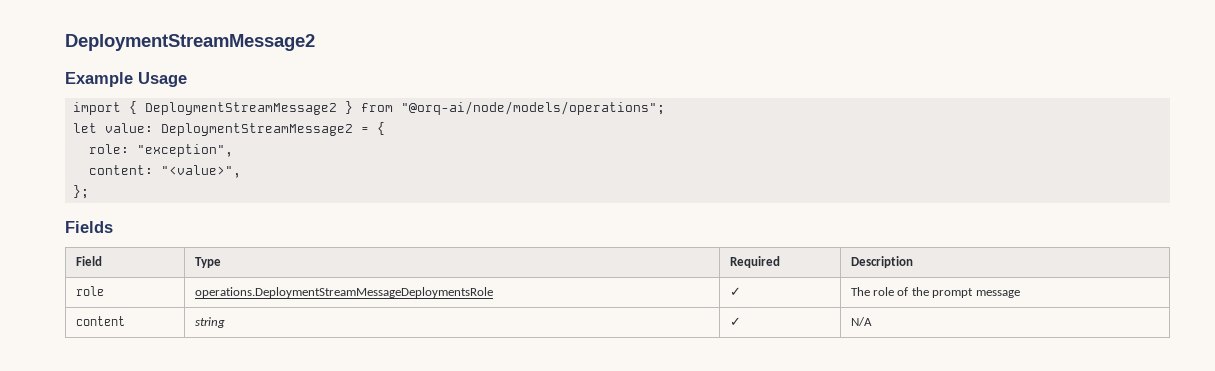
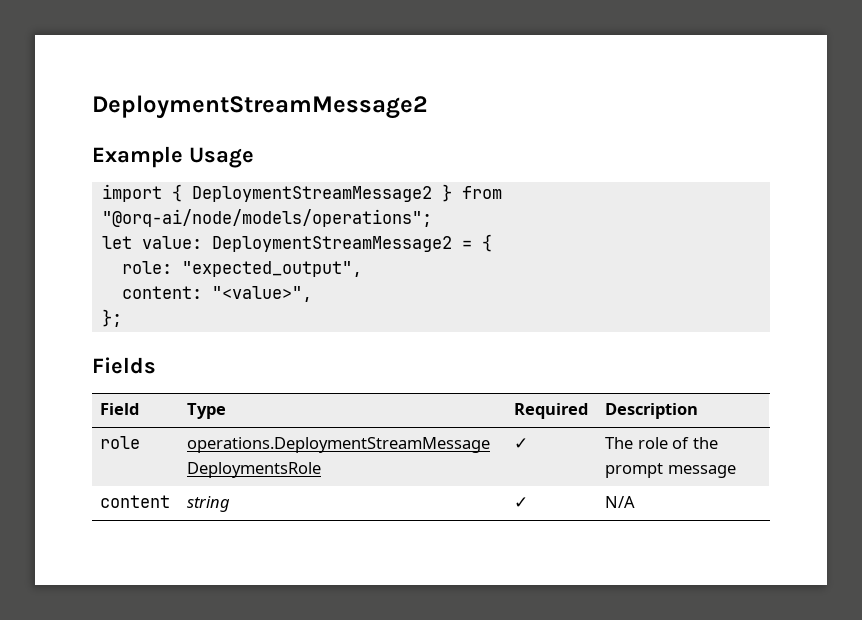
- role: "exception",
+ role: "expected_output",

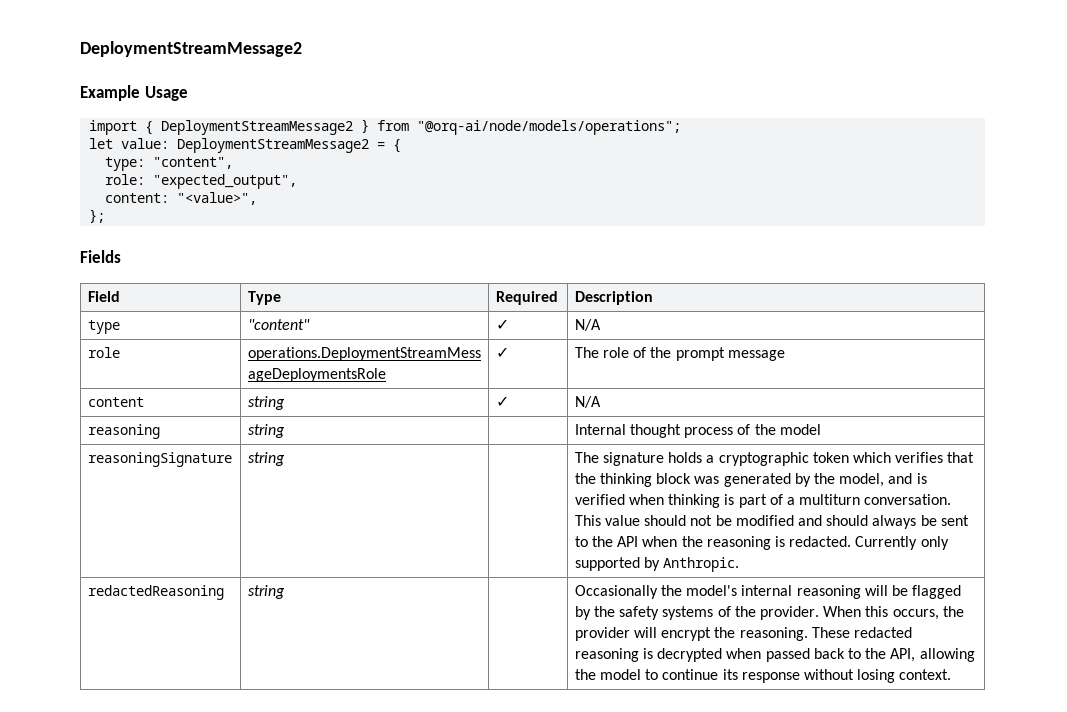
+ type: "content",
+ type | "content" | ✓ | N/A
+ reasoning | string | | Internal thought process of the model
+ reasoningSignature | string | | The signature holds a cryptographic token which verifies that the thinking block was generated by the model, and is verified when thinking is part of a multiturn conversation. This value should not be modified and should always be sent to the API when the reasoning is redacted. Currently only supported by Anthropic.
+ redactedReasoning | string | | Occasionally the model's internal reasoning will be flagged by the safety systems of the provider. When this occurs, the provider will encrypt the reasoning. These redacted reasoning is decrypted when passed back to the API, allowing the model to continue its response without losing context.

